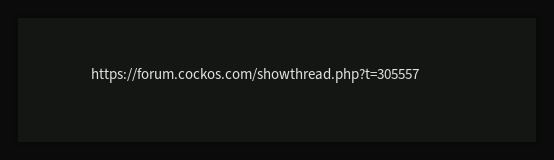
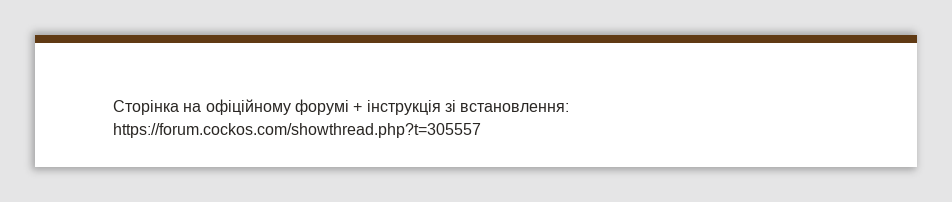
- https://forum.cockos.com/showthread.php?t=305557
+ Сторінка на офіційному форумі + інструкція зі встановлення: https://forum.cockos.com/showthread.php?t=305557

